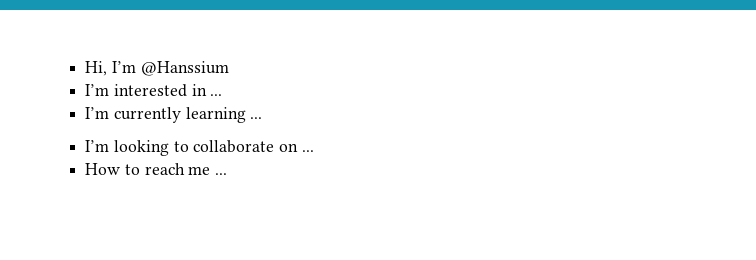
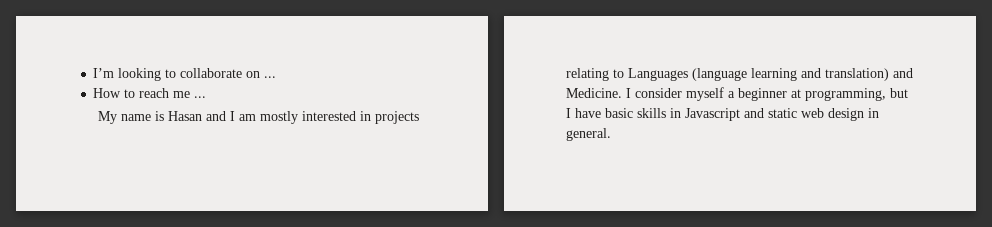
- Hi, I’m @Hanssium
- I’m interested in ...
- I’m currently learning ...
+ My name is Hasan and I am mostly interested in projects relating to Languages (language learning and translation) and Medicine. I consider myself a beginner at programming, but I have basic skills in Javascript and static web design in general.

